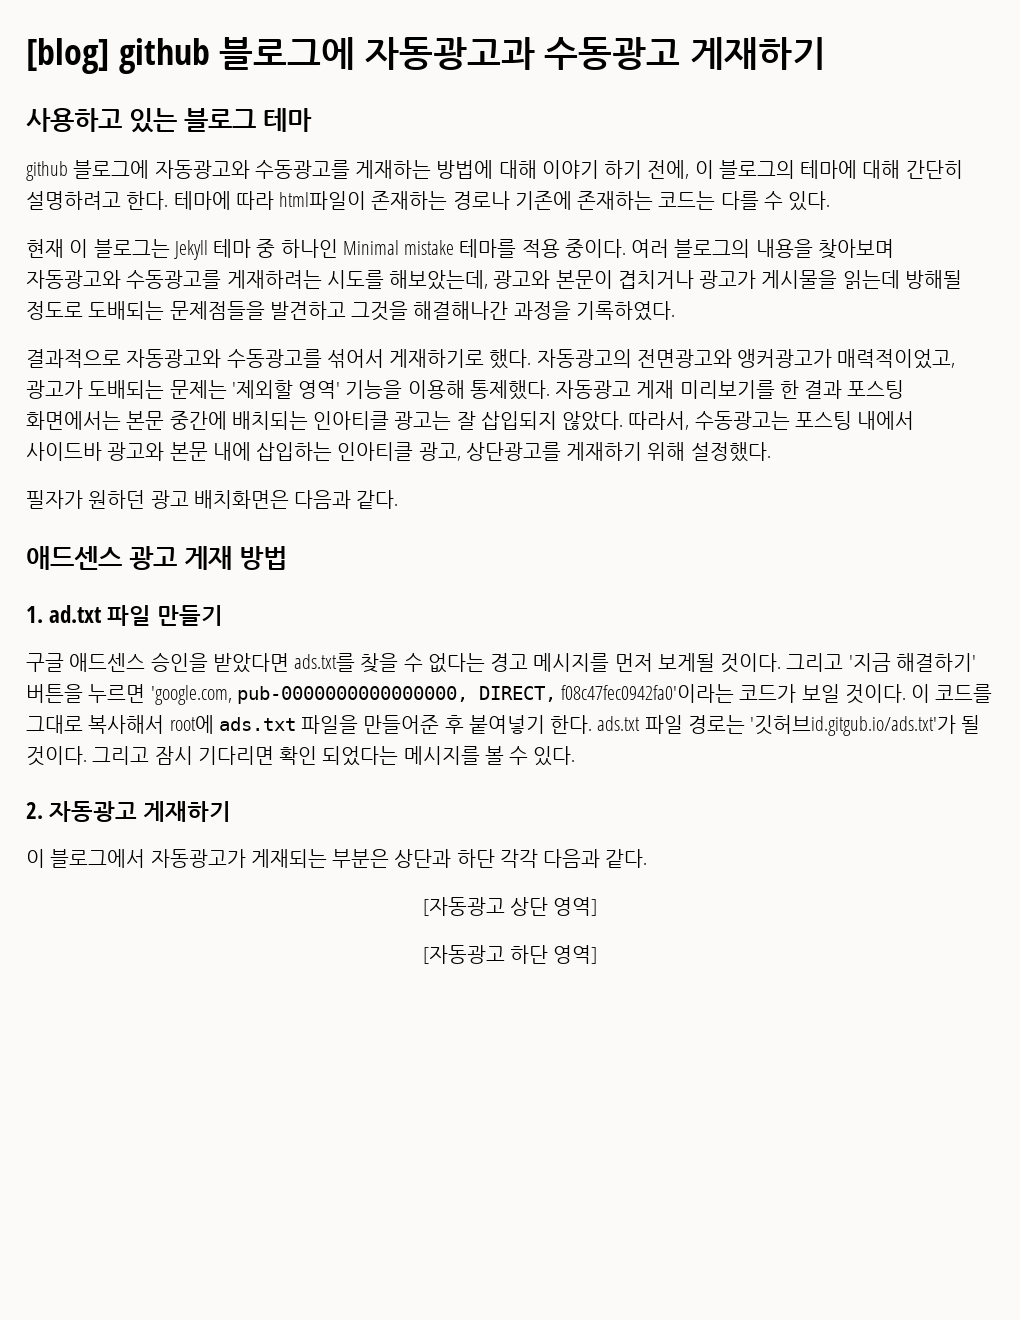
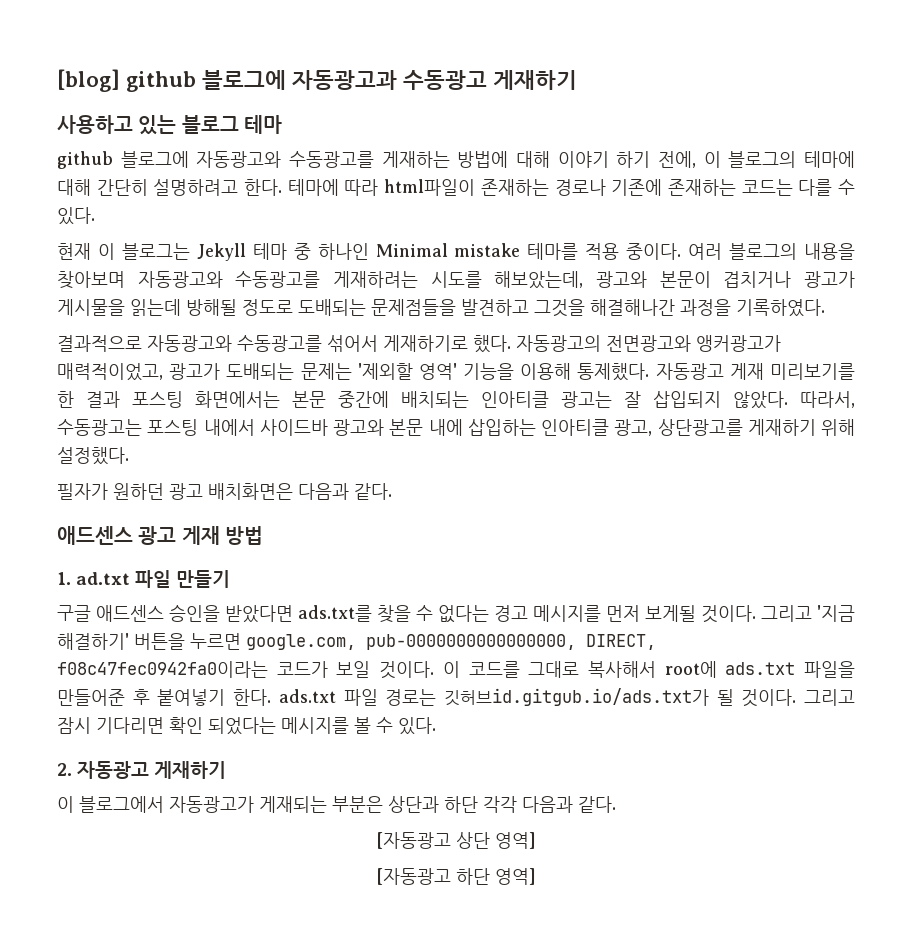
- 그리고 '지금 해결하기' 버튼을 누르면 'google.com, pub-0000000000000000, DIRECT, f08c47fec0942fa0'이라는 코드가 보일 것이다.
+ 그리고 '지금 해결하기' 버튼을 누르면 google.com, pub-0000000000000000, DIRECT, f08c47fec0942fa0이라는 코드가 보일 것이다.
- 이 코드를 그대로 복사해서 root에 ads.txt 파일을 만들어준 후 붙여넣기 한다. ads.txt 파일 경로는 '깃허브id.gitgub.io/ads.txt'가 될 것이다.
+ 이 코드를 그대로 복사해서 root에 ads.txt 파일을 만들어준 후 붙여넣기 한다. ads.txt 파일 경로는 깃허브id.gitgub.io/ads.txt가 될 것이다.

